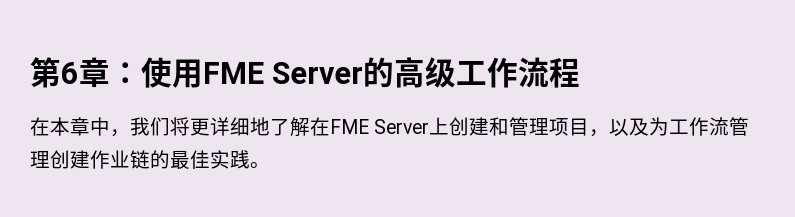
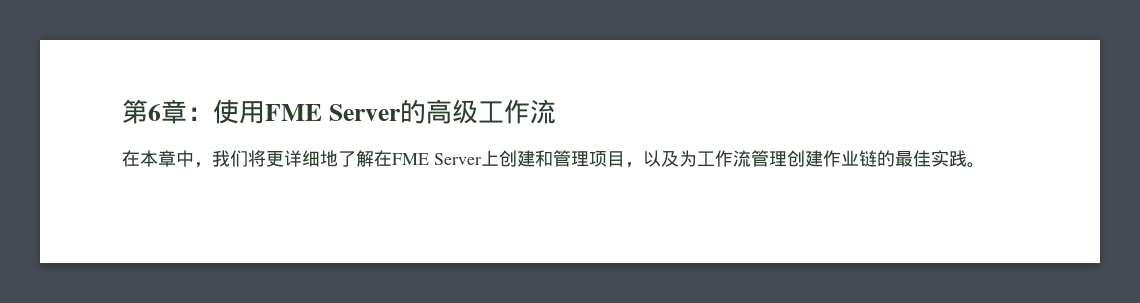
- 第6章：使用FME Server的高级工作流程
+ 第6章：使用FME Server的高级工作流

